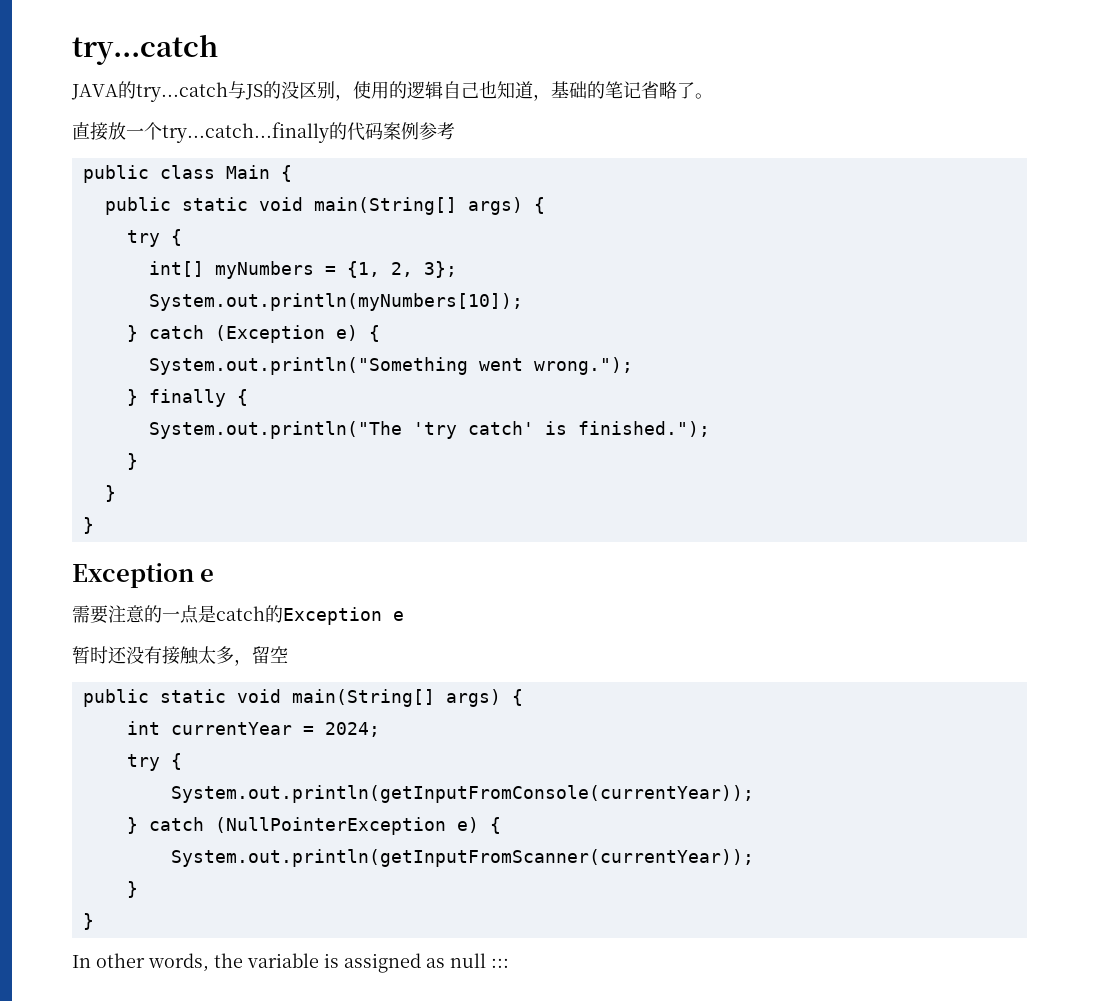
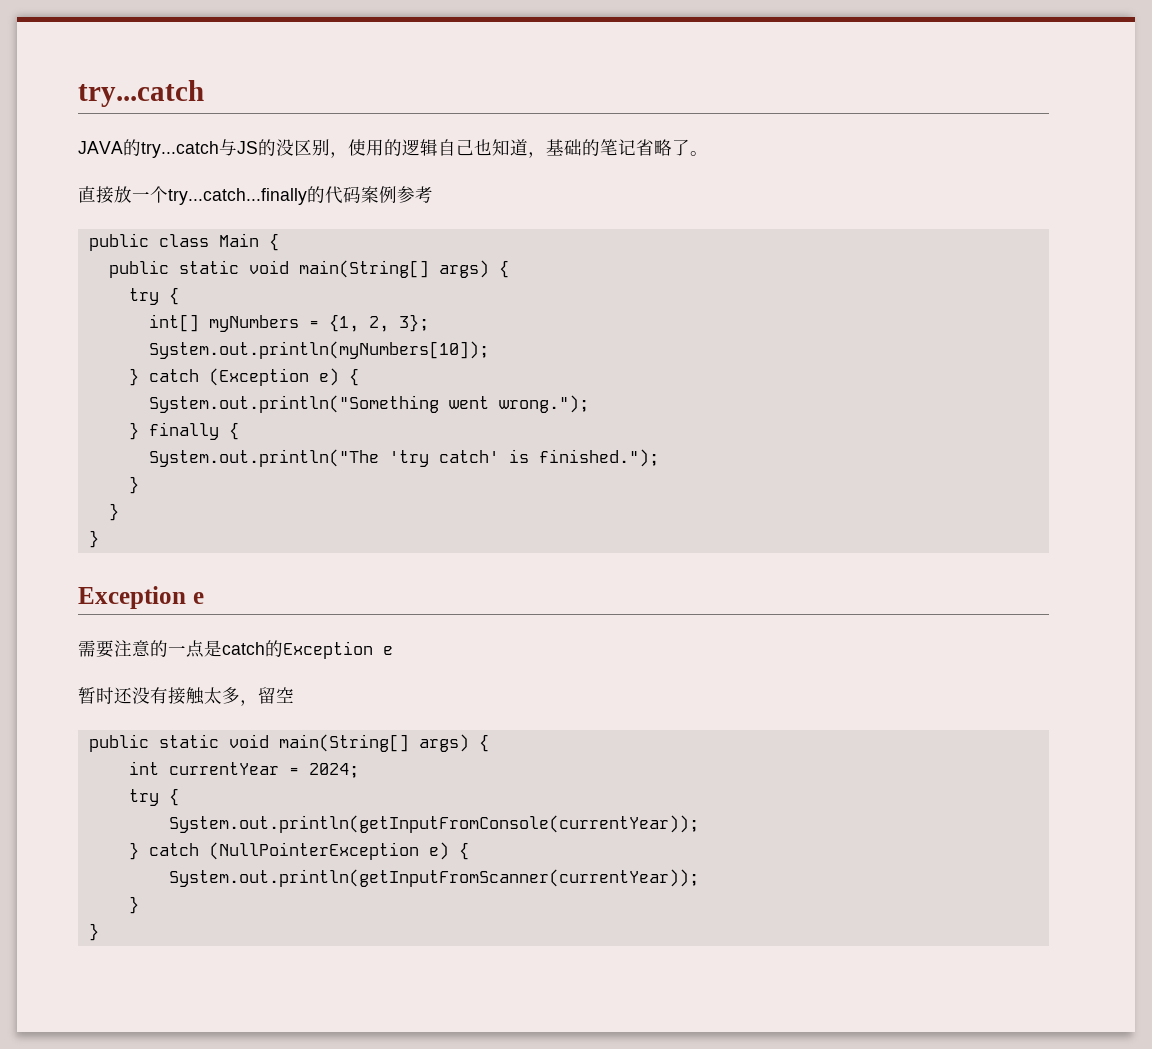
- In other words, the variable is assigned as null :::

